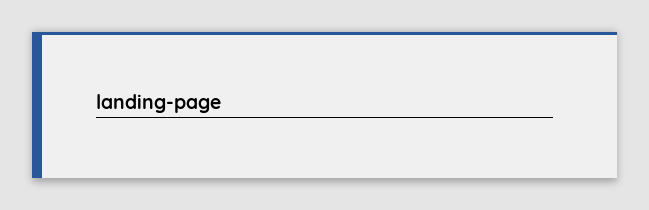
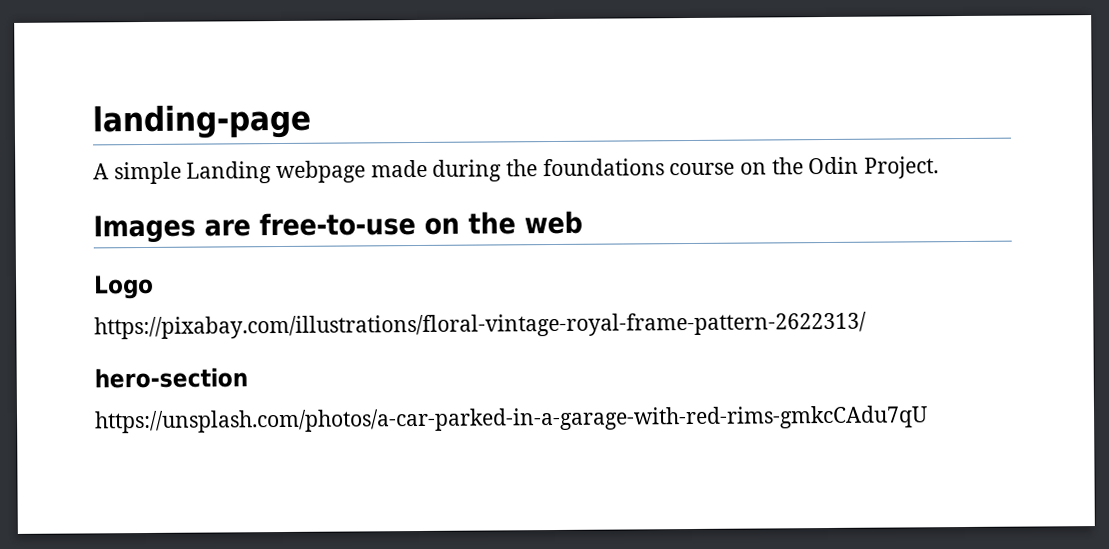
+ A simple Landing webpage made during the foundations course on the Odin Project.
+ Images are free-to-use on the web
+ Logo
+ https://pixabay.com/illustrations/floral-vintage-royal-frame-pattern-2622313/
+ hero-section
+ https://unsplash.com/photos/a-car-parked-in-a-garage-with-red-rims-gmkcCAdu7qU

